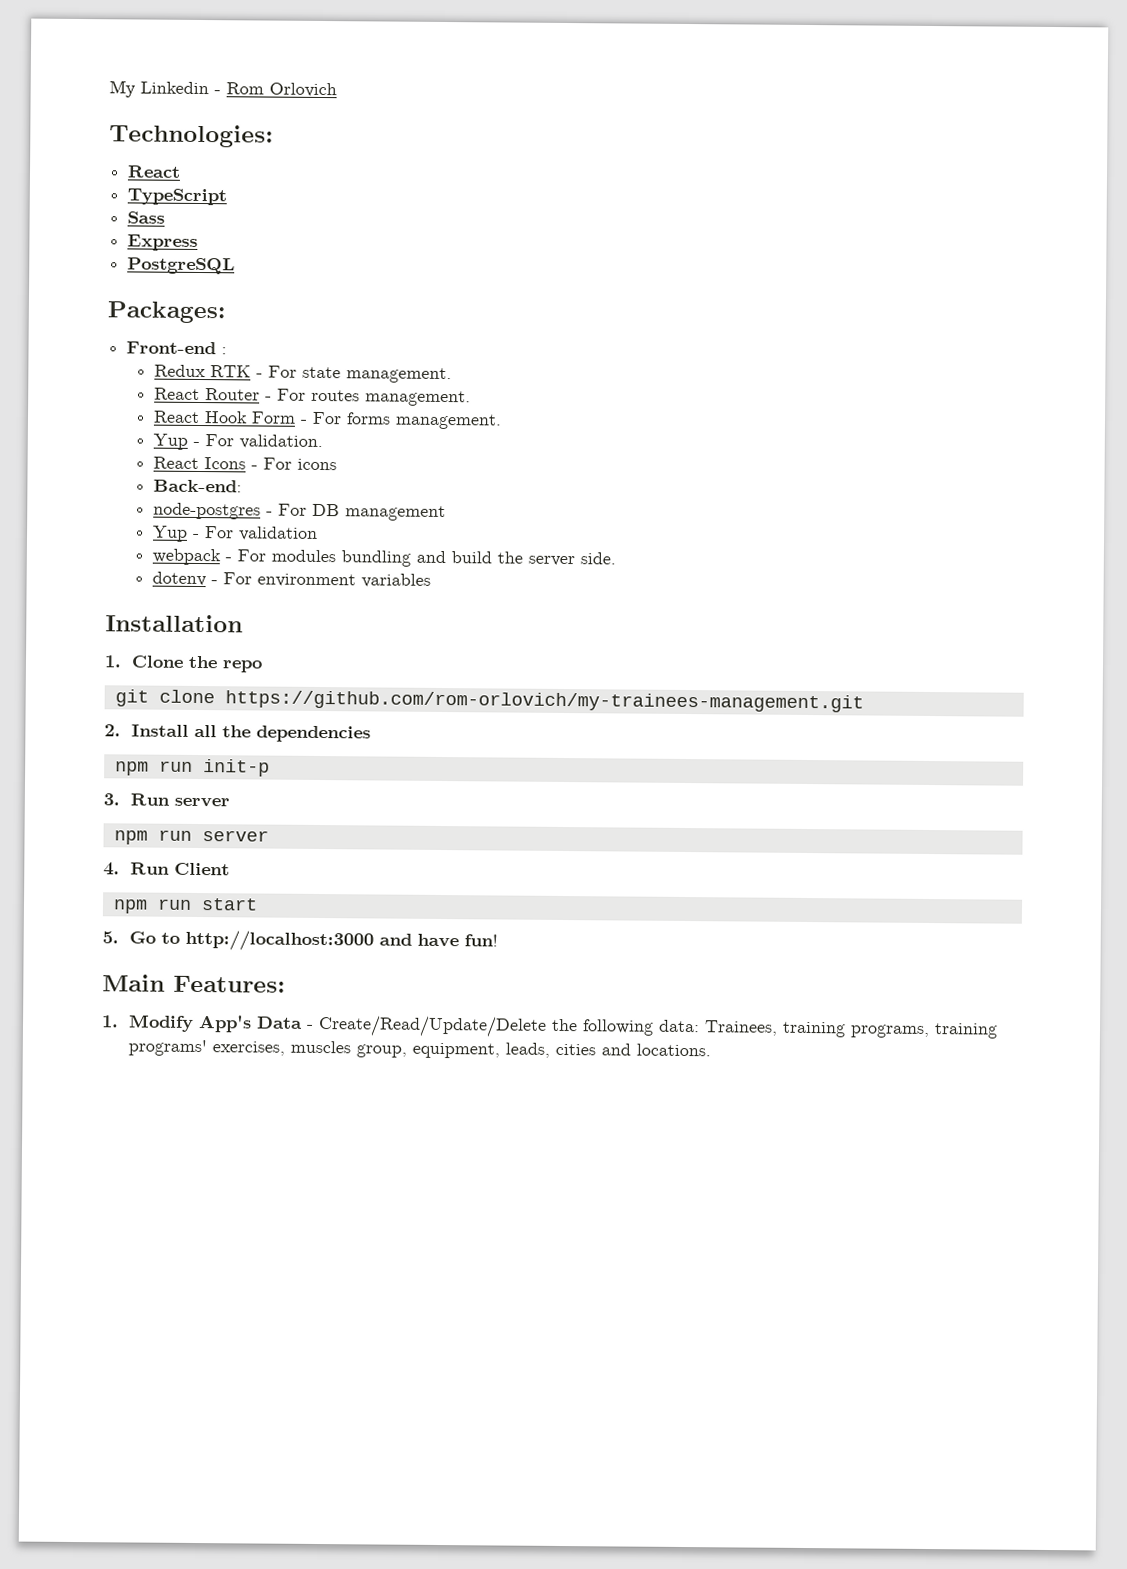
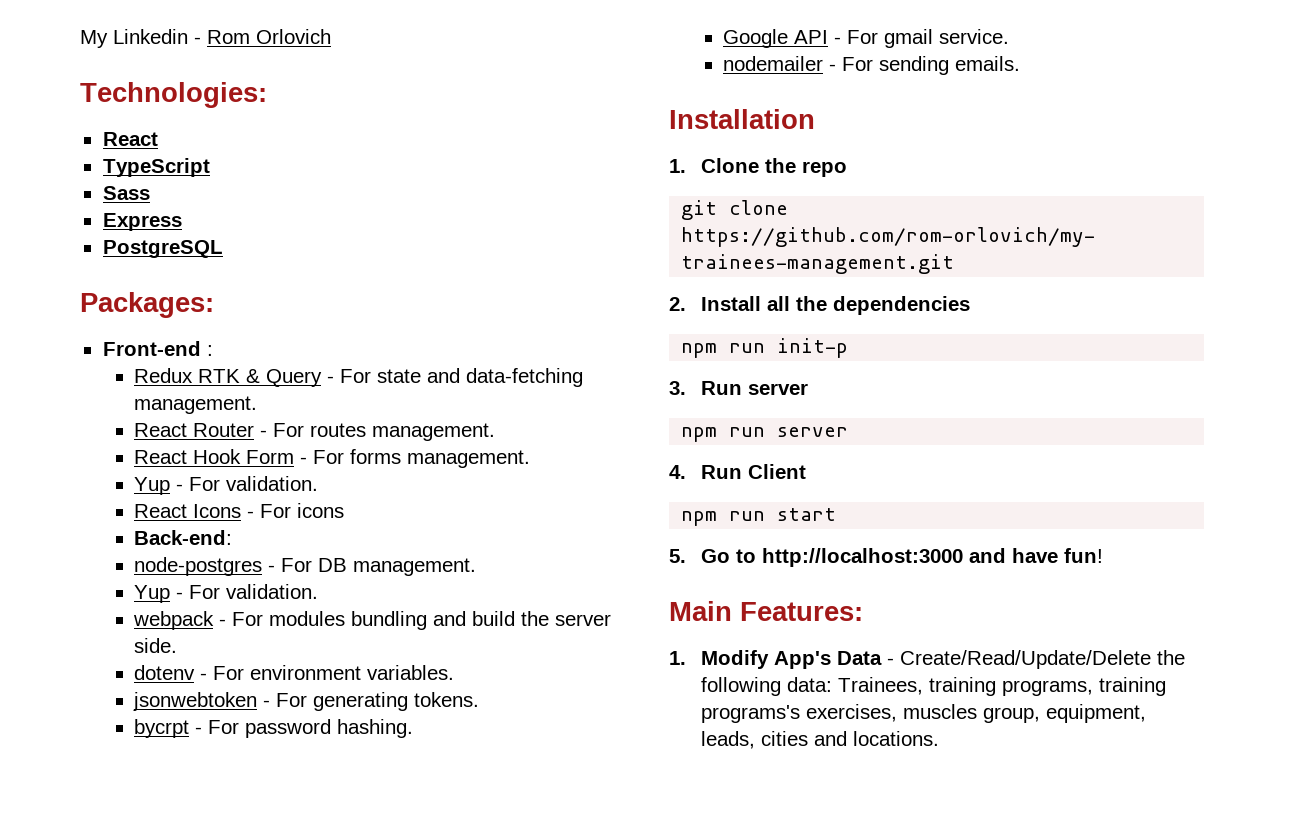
- Redux RTK - For state management.
+ Redux RTK & Query - For state and data-fetching management.
- node-postgres - For DB management
- Yup - For validation
+ node-postgres - For DB management.
+ Yup - For validation.
- dotenv - For environment variables
+ dotenv - For environment variables.
+ jsonwebtoken - For generating tokens.
+ bycrpt - For password hashing.
+ Google API - For gmail service.
+ nodemailer - For sending emails.
- 1. Modify App's Data - Create/Read/Update/Delete the following data: Trainees, training programs, training programs' exercises, muscles group, equipment, leads, cities and locations.
+ 1. Modify App's Data - Create/Read/Update/Delete the following data: Trainees, training programs, training programs's exercises, muscles group, equipment, leads, cities and locations.

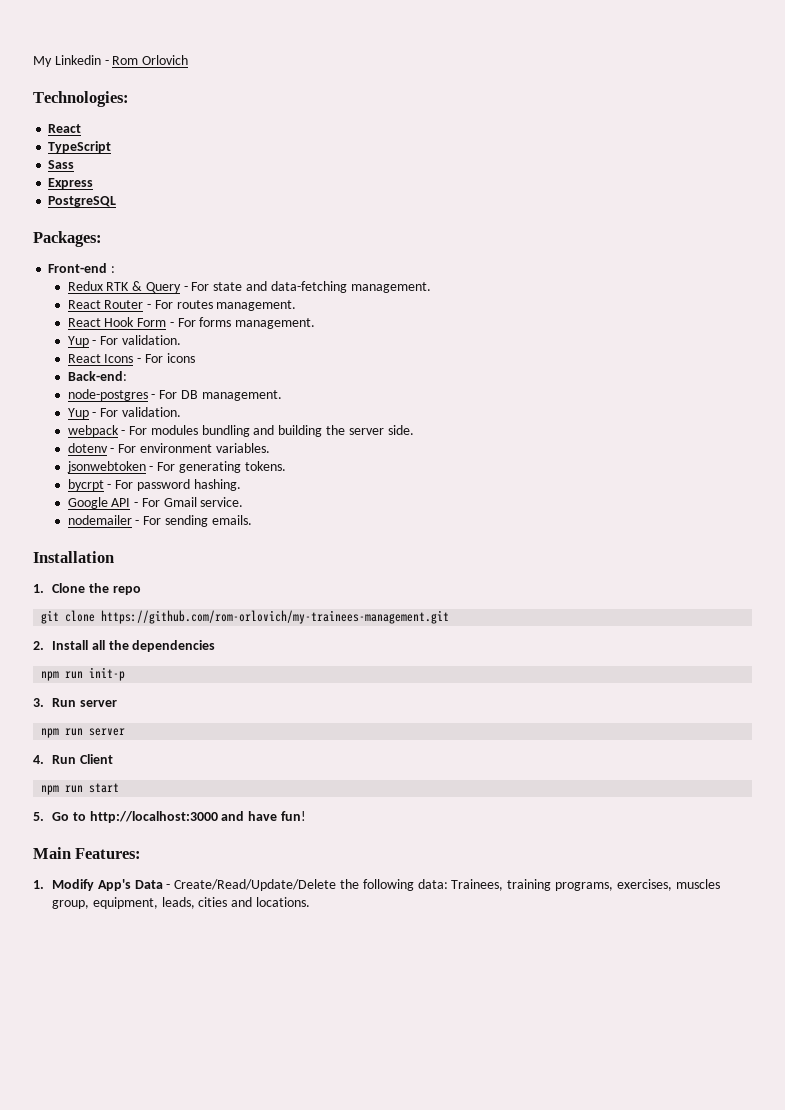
- webpack - For modules bundling and build the server side.
+ webpack - For modules bundling and building the server side.
- Google API - For gmail service.
+ Google API - For Gmail service.
- 1. Modify App's Data - Create/Read/Update/Delete the following data: Trainees, training programs, training programs's exercises, muscles group, equipment, leads, cities and locations.
+ 1. Modify App's Data - Create/Read/Update/Delete the following data: Trainees, training programs, exercises, muscles group, equipment, leads, cities and locations.

